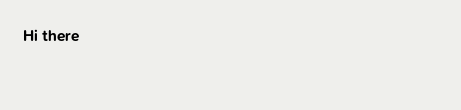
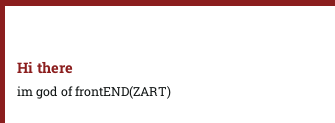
+ im god of frontEND(ZART)

